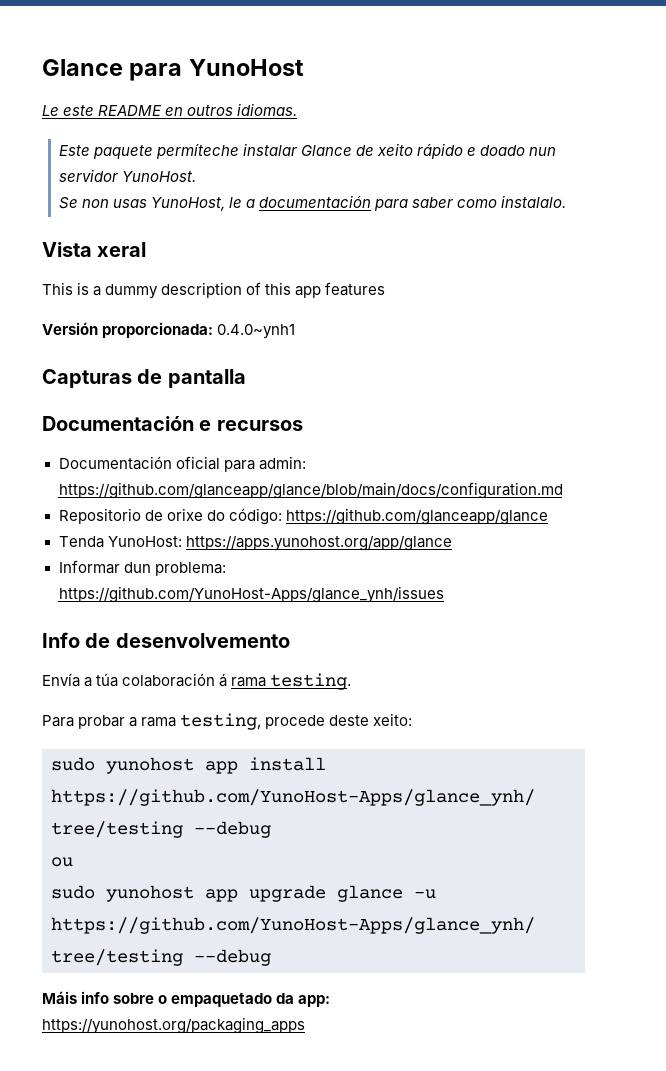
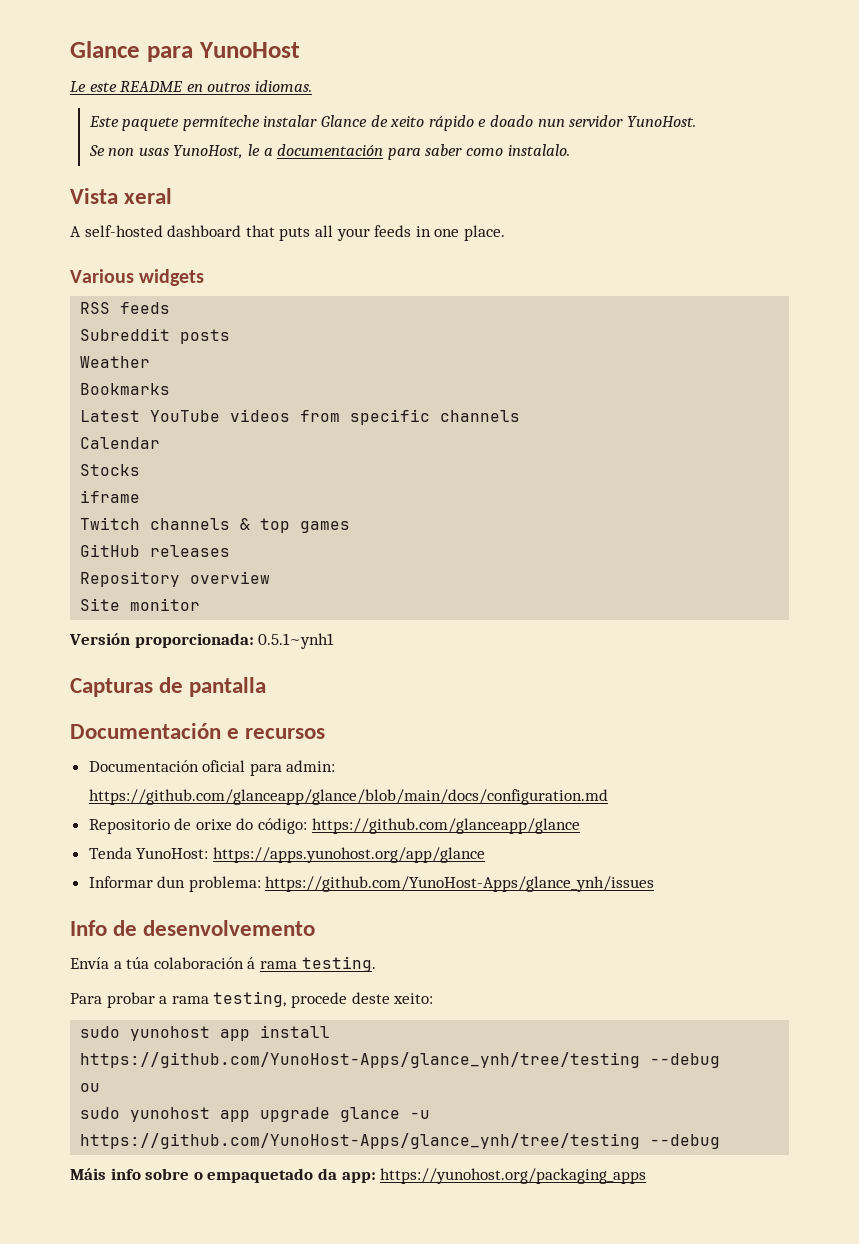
- This is a dummy description of this app features
+ A self-hosted dashboard that puts all your feeds in one place.
+ Various widgets
+ RSS feeds
+ Subreddit posts
+ Weather
+ Bookmarks
+ Latest YouTube videos from specific channels
+ Calendar
+ Stocks
+ iframe
+ Twitch channels & top games
+ GitHub releases
+ Repository overview
+ Site monitor
- Versión proporcionada: 0.4.0~ynh1
+ Versión proporcionada: 0.5.1~ynh1

